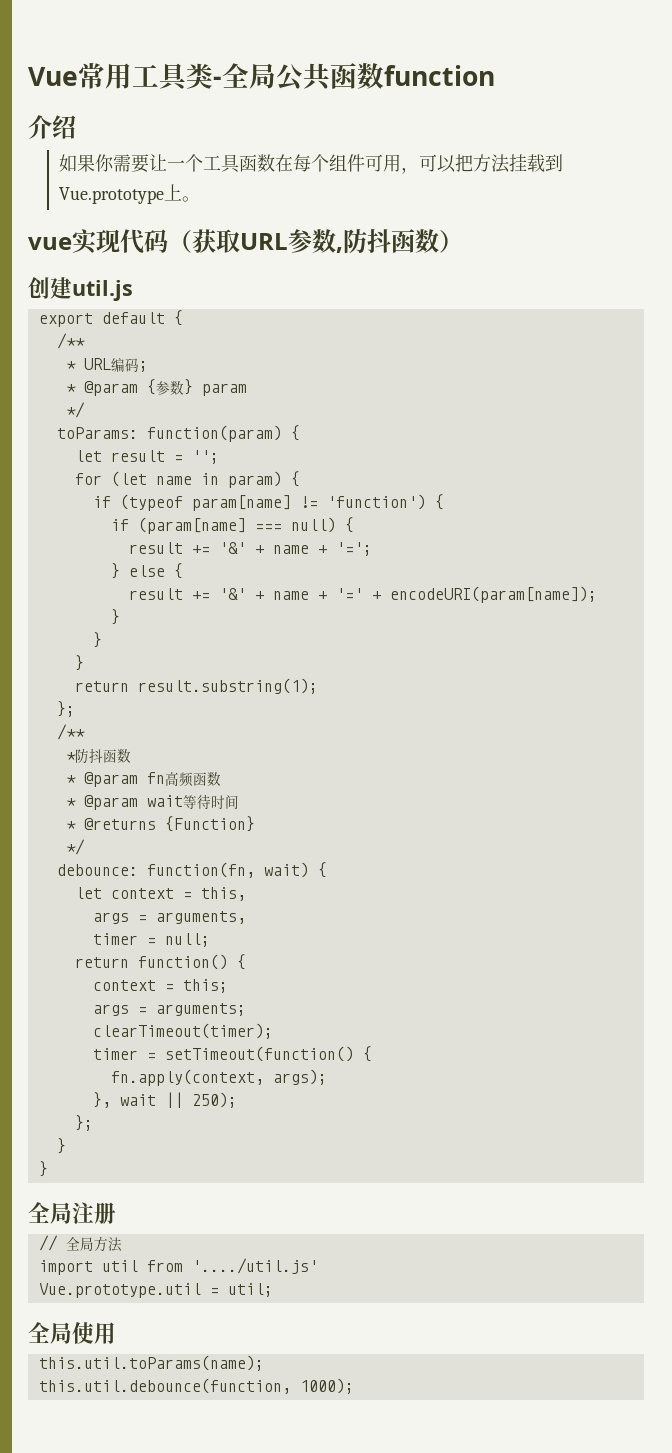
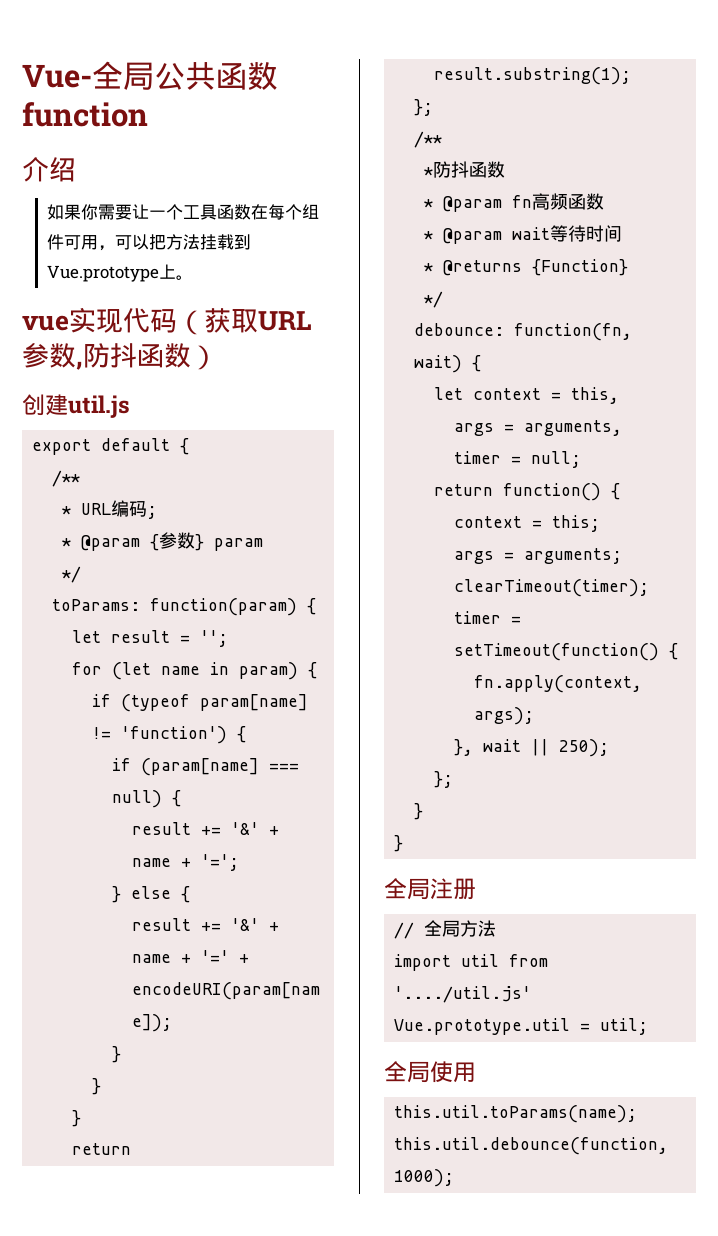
- Vue常用工具类-全局公共函数function
+ Vue-全局公共函数function

